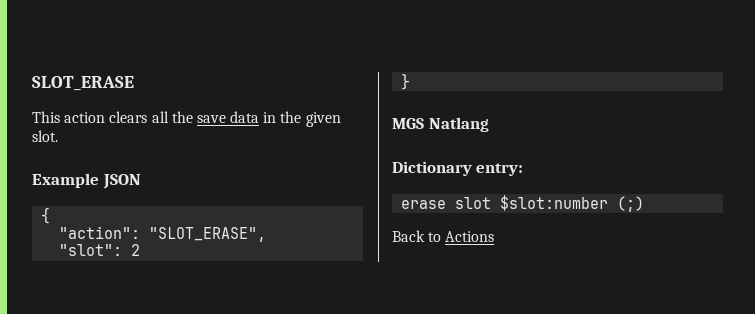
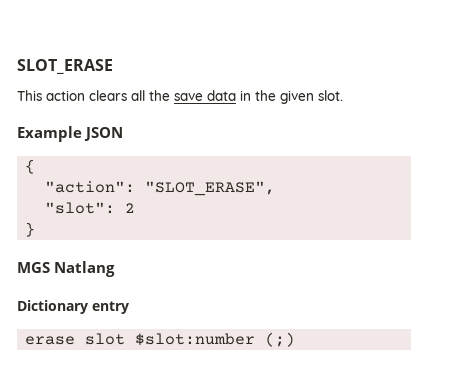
- Dictionary entry:
+ Dictionary entry
- Back to Actions

